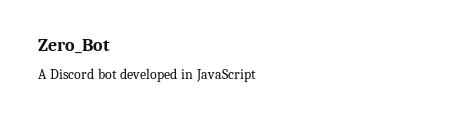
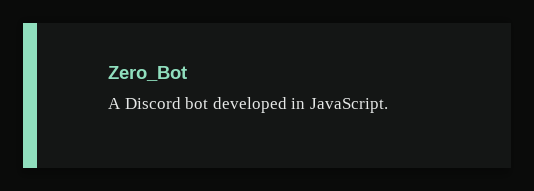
- A Discord bot developed in JavaScript
+ A Discord bot developed in JavaScript.

